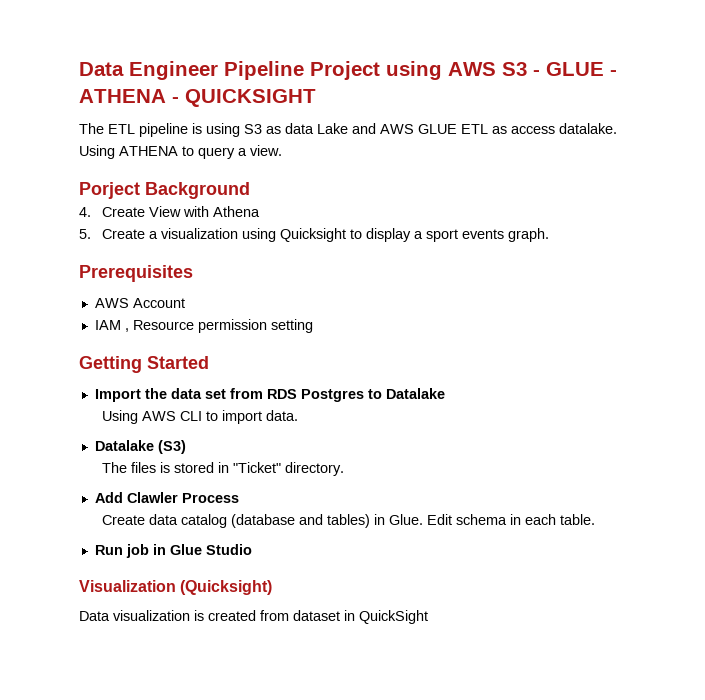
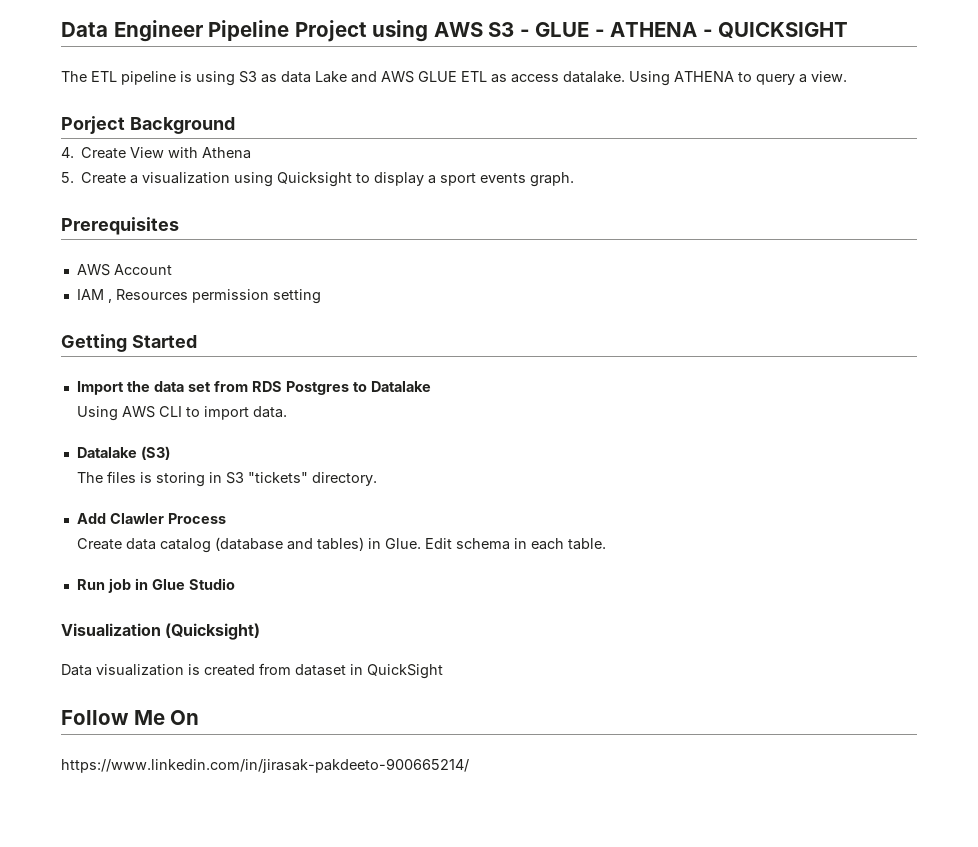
- IAM , Resource permission setting
+ IAM , Resources permission setting
- The files is stored in "Ticket" directory.
+ The files is storing in S3 "tickets" directory.
+ Follow Me On
+ https://www.linkedin.com/in/jirasak-pakdeeto-900665214/

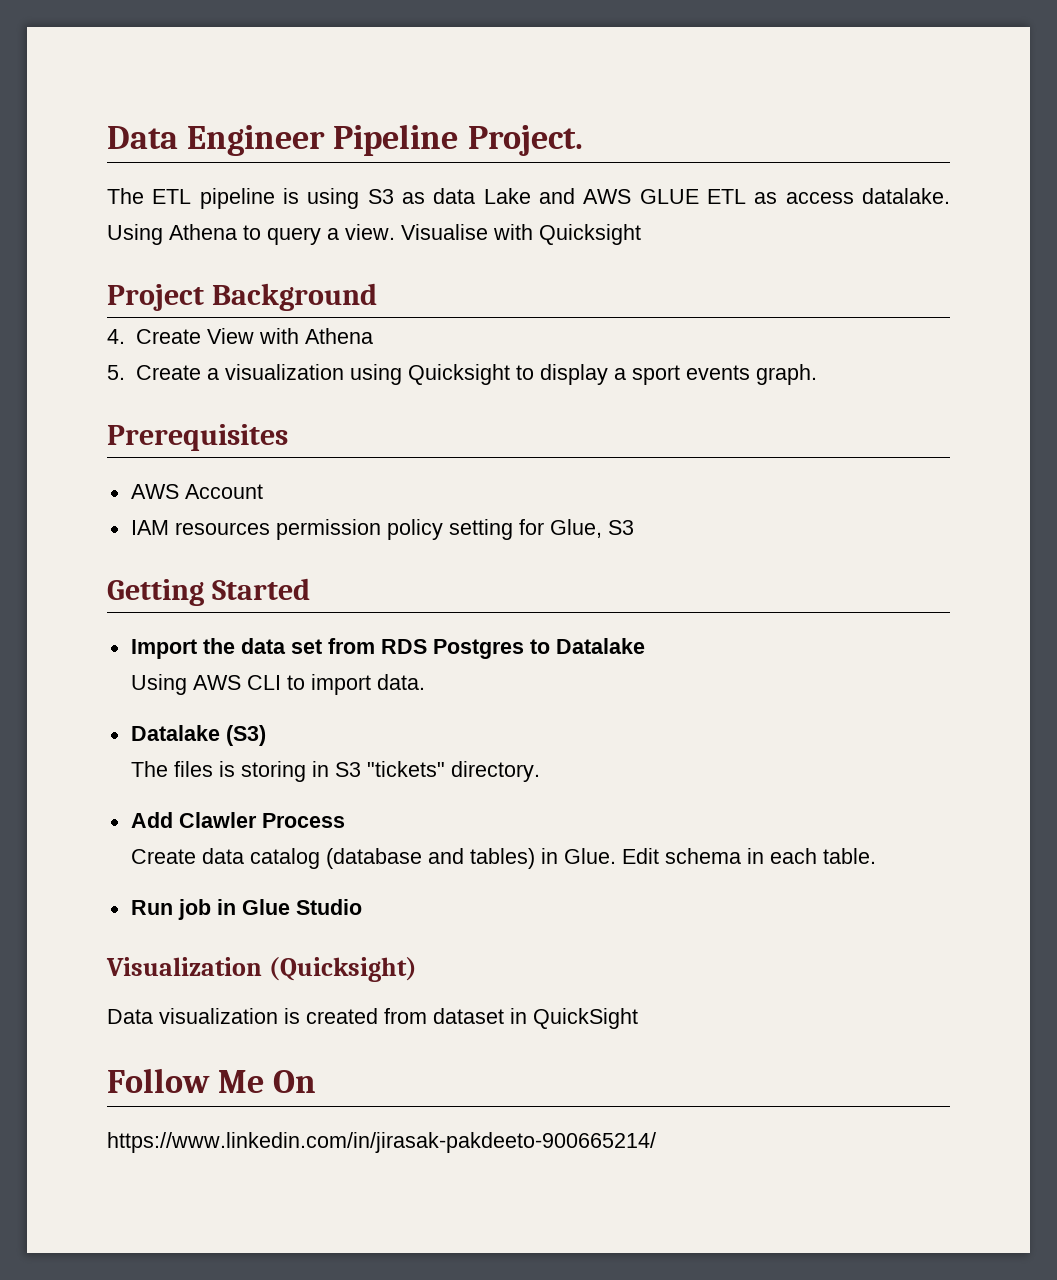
- Data Engineer Pipeline Project using AWS S3 - GLUE - ATHENA - QUICKSIGHT
+ Data Engineer Pipeline Project.
- Using ATHENA to query a view.
- Porject Background
+ Using Athena to query a view. Visualise with Quicksight
+ Project Background
- IAM , Resources permission setting
+ IAM resources permission policy setting for Glue, S3

